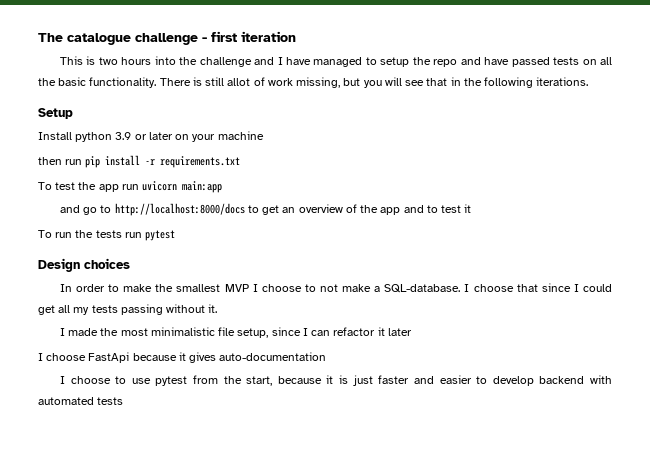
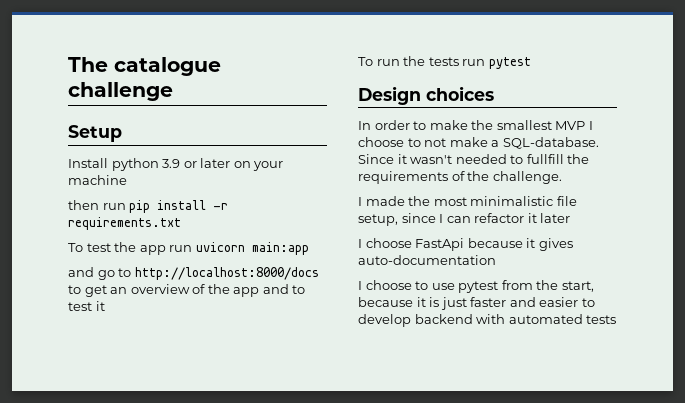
- The catalogue challenge - first iteration
- This is two hours into the challenge and I have managed to setup the repo and have passed tests on all the basic functionality. There is still allot of work missing, but you will see that in the following iterations.
+ The catalogue challenge
- I choose that since I could get all my tests passing without it.
+ Since it wasn't needed to fullfill the requirements of the challenge.

